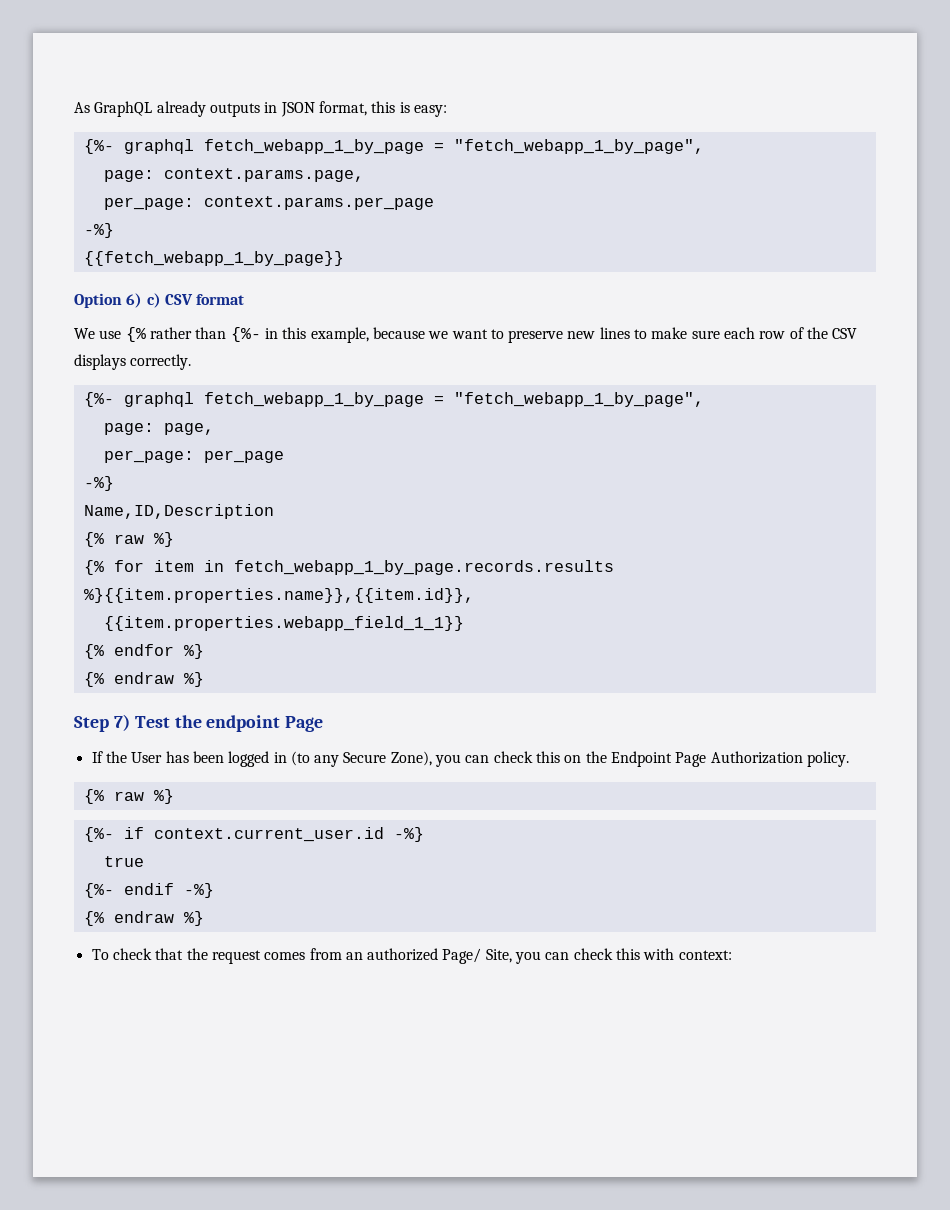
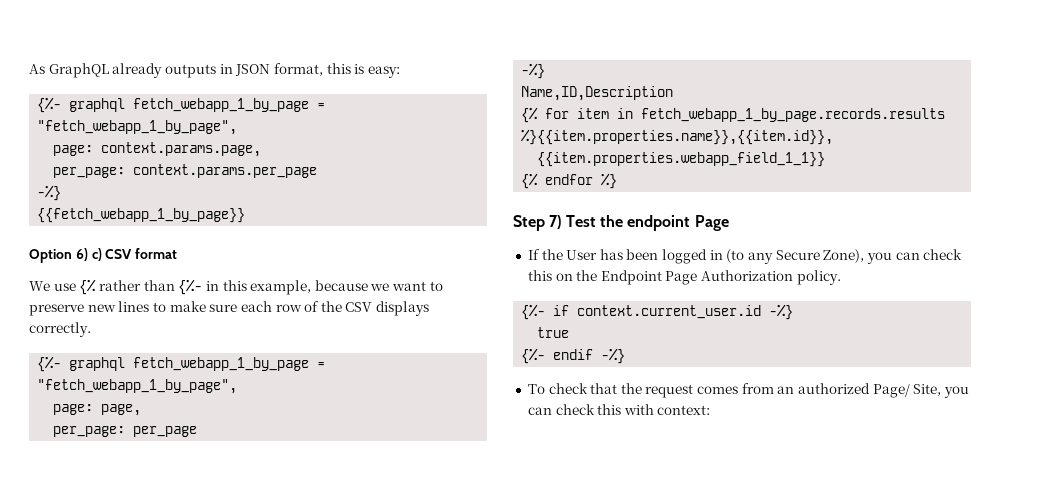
  Name,ID,Description
- {% raw %}
  {% endfor %}
- {% endraw %}
  If the User has been logged in (to any Secure Zone), you can check this on the Endpoint Page Authorization policy.
- {% raw %}
  {%- endif -%}
- {% endraw %}

